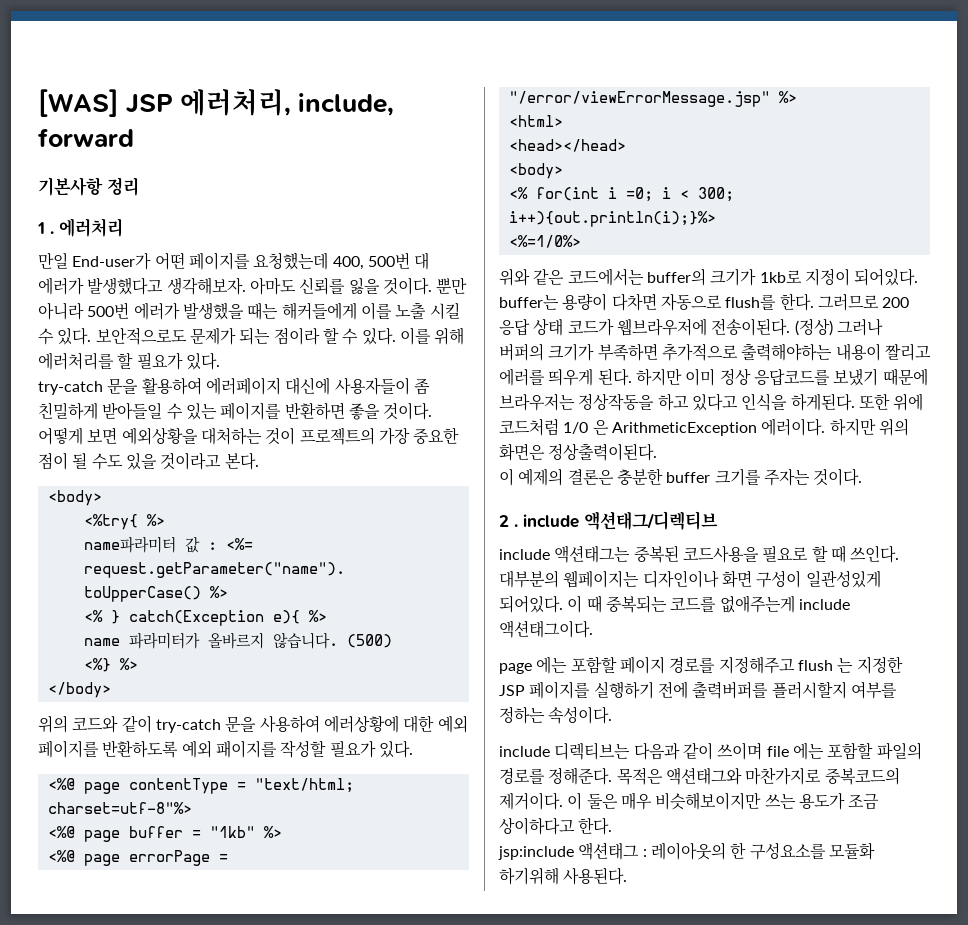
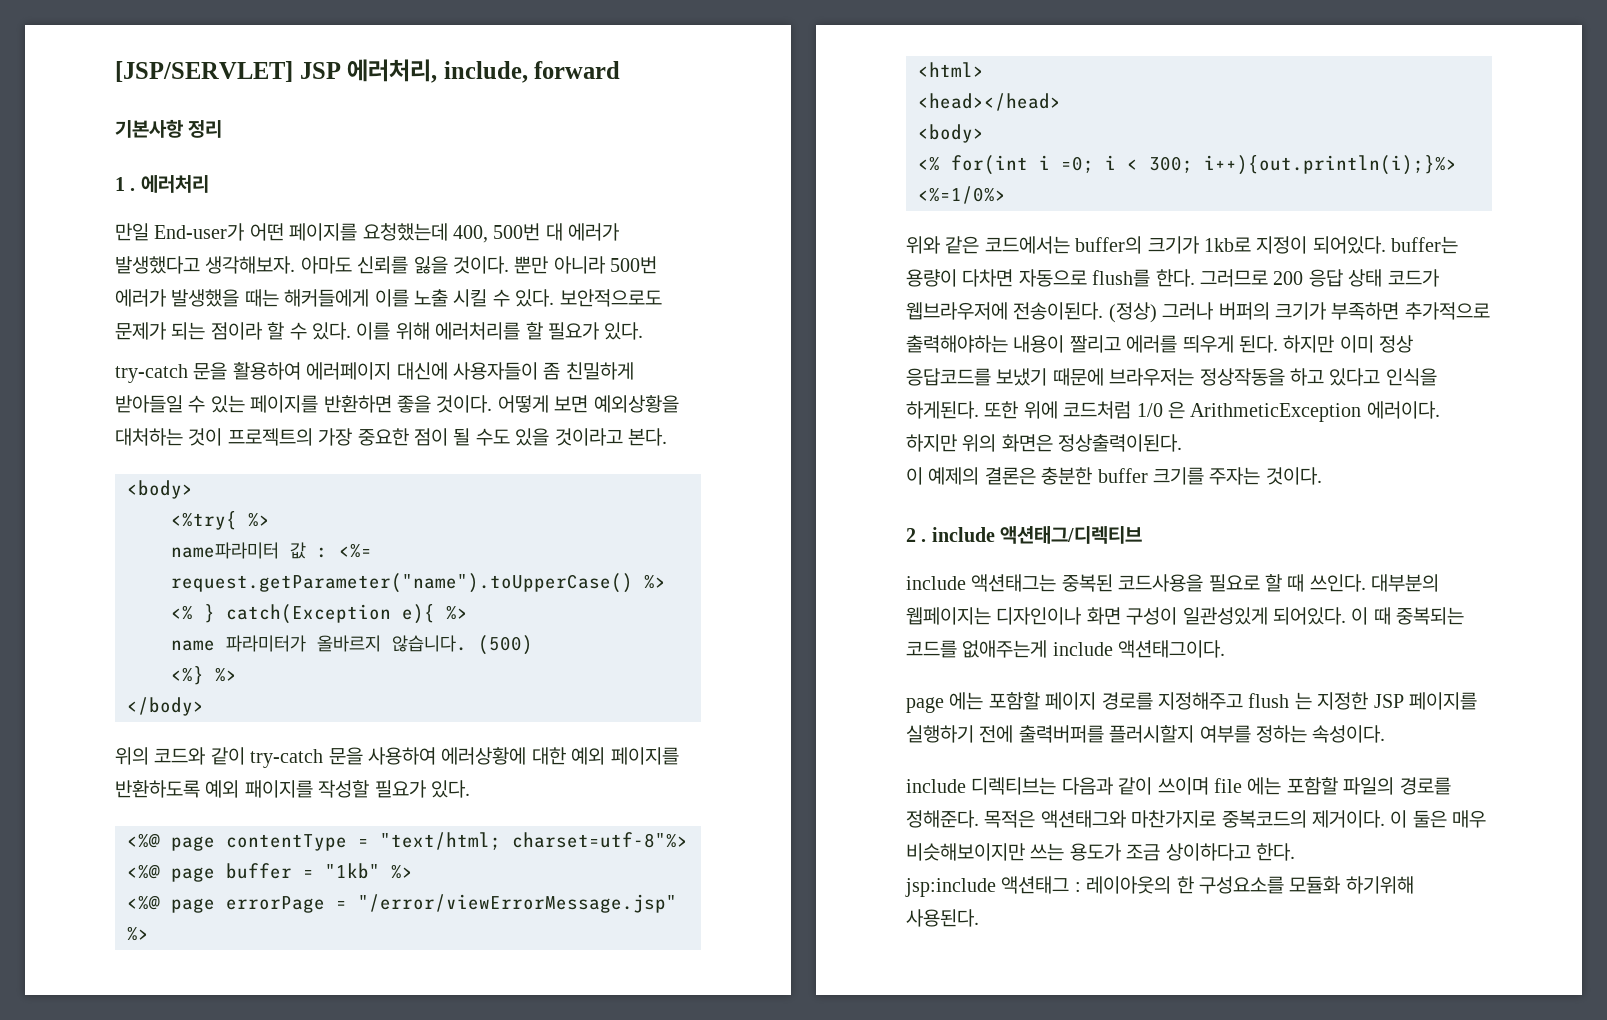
- [WAS] JSP 에러처리, include, forward
+ [JSP/SERVLET] JSP 에러처리, include, forward

